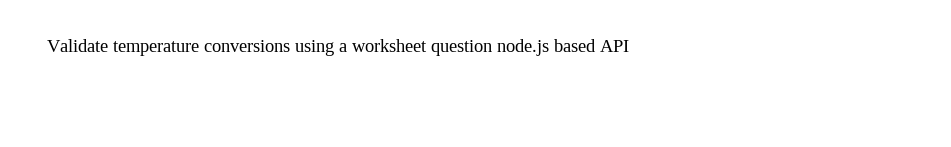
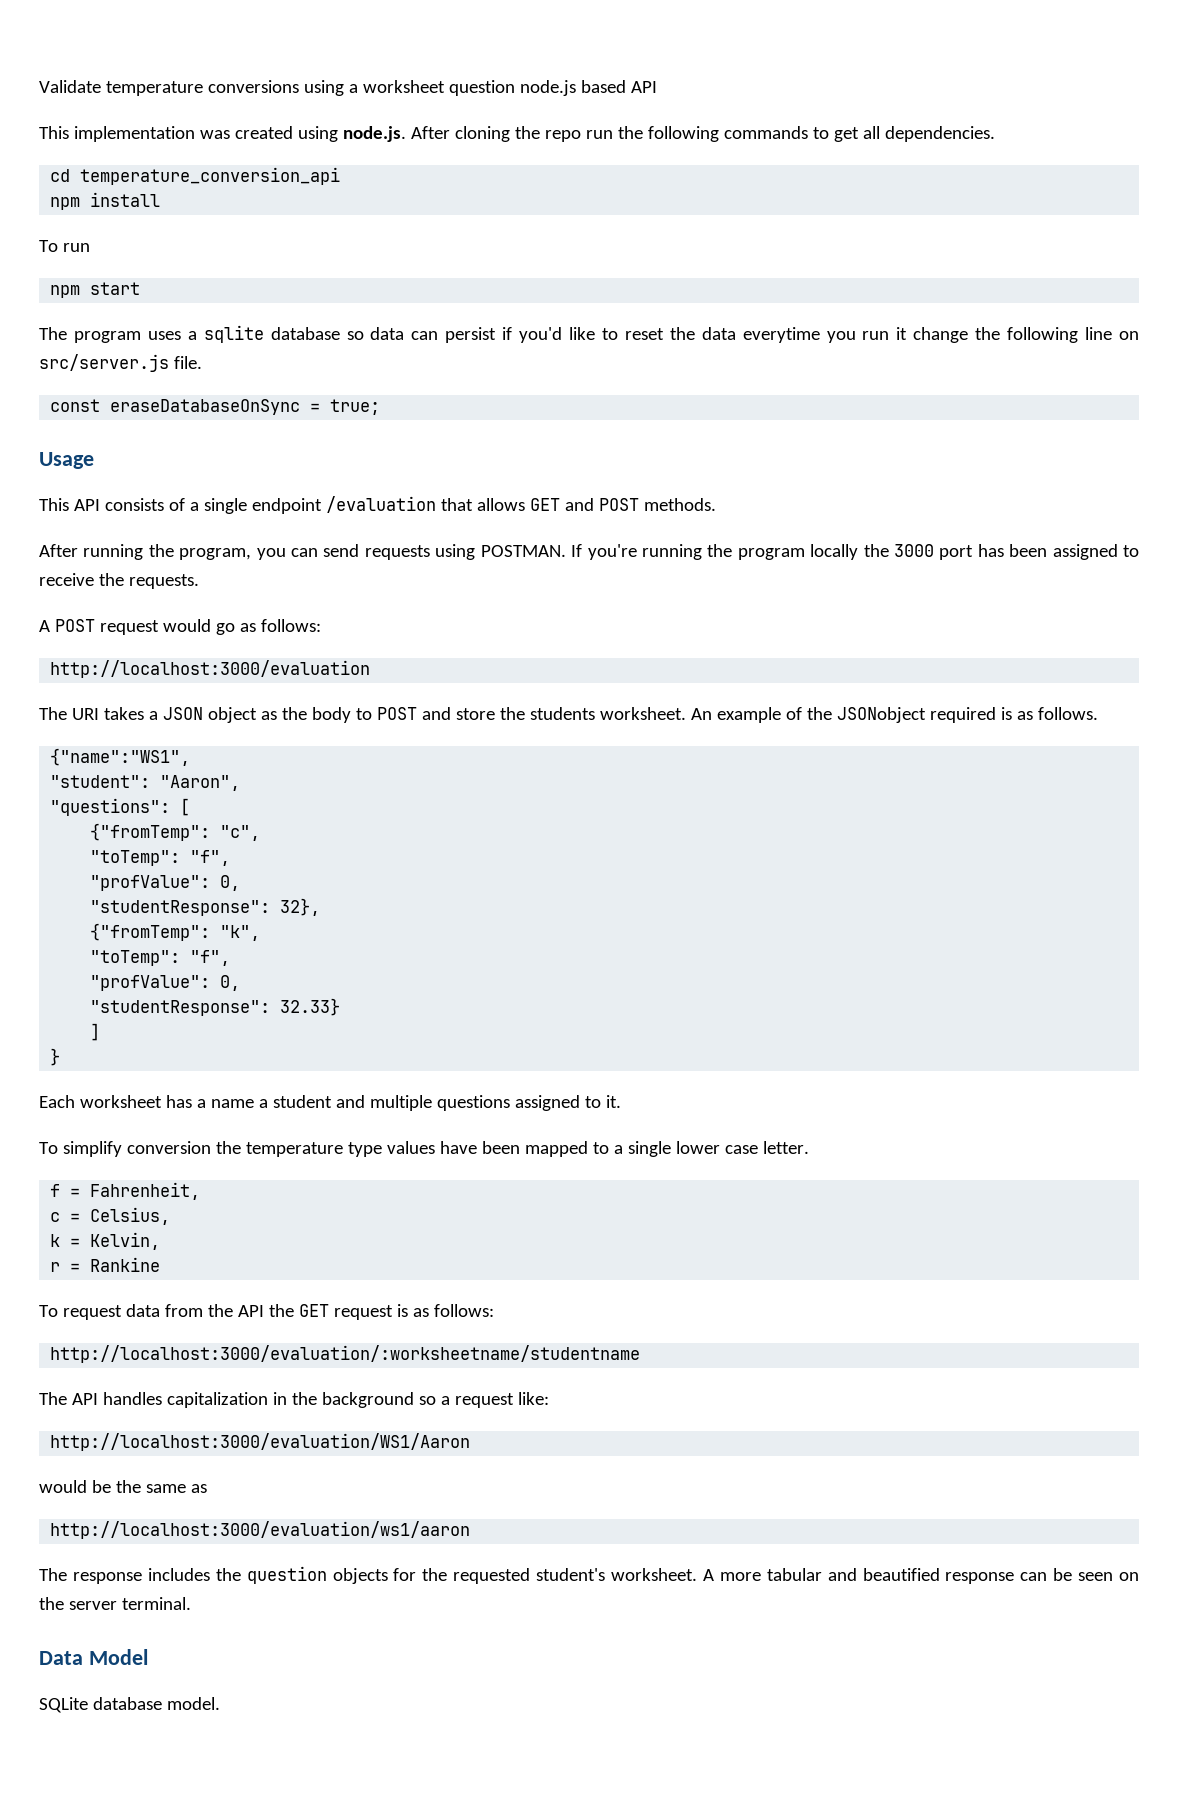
+ This implementation was created using node.js. After cloning the repo run the following commands to get all dependencies.
+ cd temperature_conversion_api
+ npm install
+ To run
+ npm start
+ The program uses a sqlite database so data can persist if you'd like to reset the data everytime you run it change the following line on src/server.js file.
+ const eraseDatabaseOnSync = true;
+ Usage
+ This API consists of a single endpoint /evaluation that allows GET and POST methods.
+ After running the program, you can send requests using POSTMAN. If you're running the program locally the 3000 port has been assigned to receive the requests.
+ A POST request would go as follows:
+ http://localhost:3000/evaluation
+ The URI takes a JSON object as the body to POST and store the students worksheet. An example of the JSONobject required is as follows.
+ {"name":"WS1",
+ "student": "Aaron",
+ "questions": [
+ {"fromTemp": "c",
+ "toTemp": "f",
+ "profValue": 0,
+ "studentResponse": 32},
+ {"fromTemp": "k",
+ "toTemp": "f",
+ "profValue": 0,
+ "studentResponse": 32.33}
+ ]
+ }
+ Each worksheet has a name a student and multiple questions assigned to it.
+ To simplify conversion the temperature type values have been mapped to a single lower case letter.
+ f = Fahrenheit,
+ c = Celsius,
+ k = Kelvin,
+ r = Rankine
+ To request data from the API the GET request is as follows:
+ http://localhost:3000/evaluation/:worksheetname/studentname
+ The API handles capitalization in the background so a request like:
+ http://localhost:3000/evaluation/WS1/Aaron
+ would be the same as
+ http://localhost:3000/evaluation/ws1/aaron
+ The response includes the question objects for the requested student's worksheet. A more tabular and beautified response can be seen on the server terminal.
+ Data Model
+ SQLite database model.

